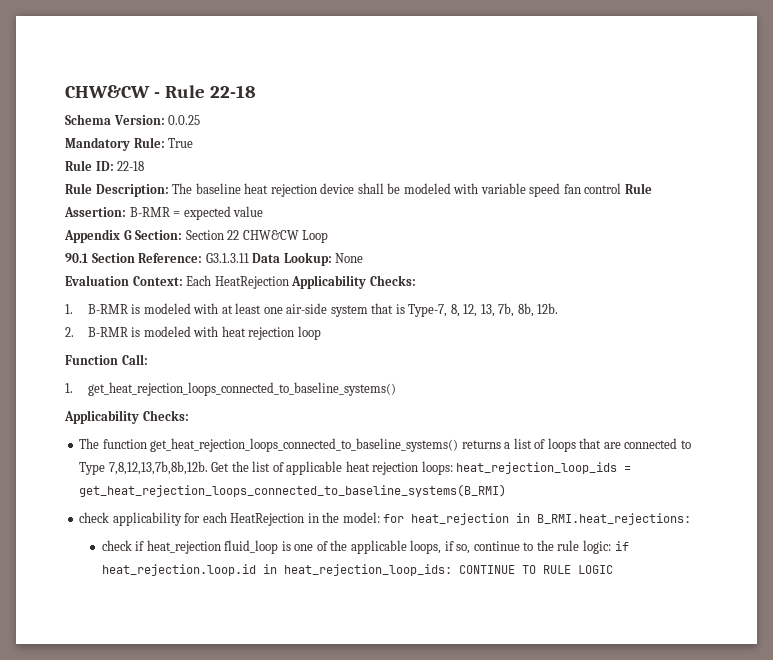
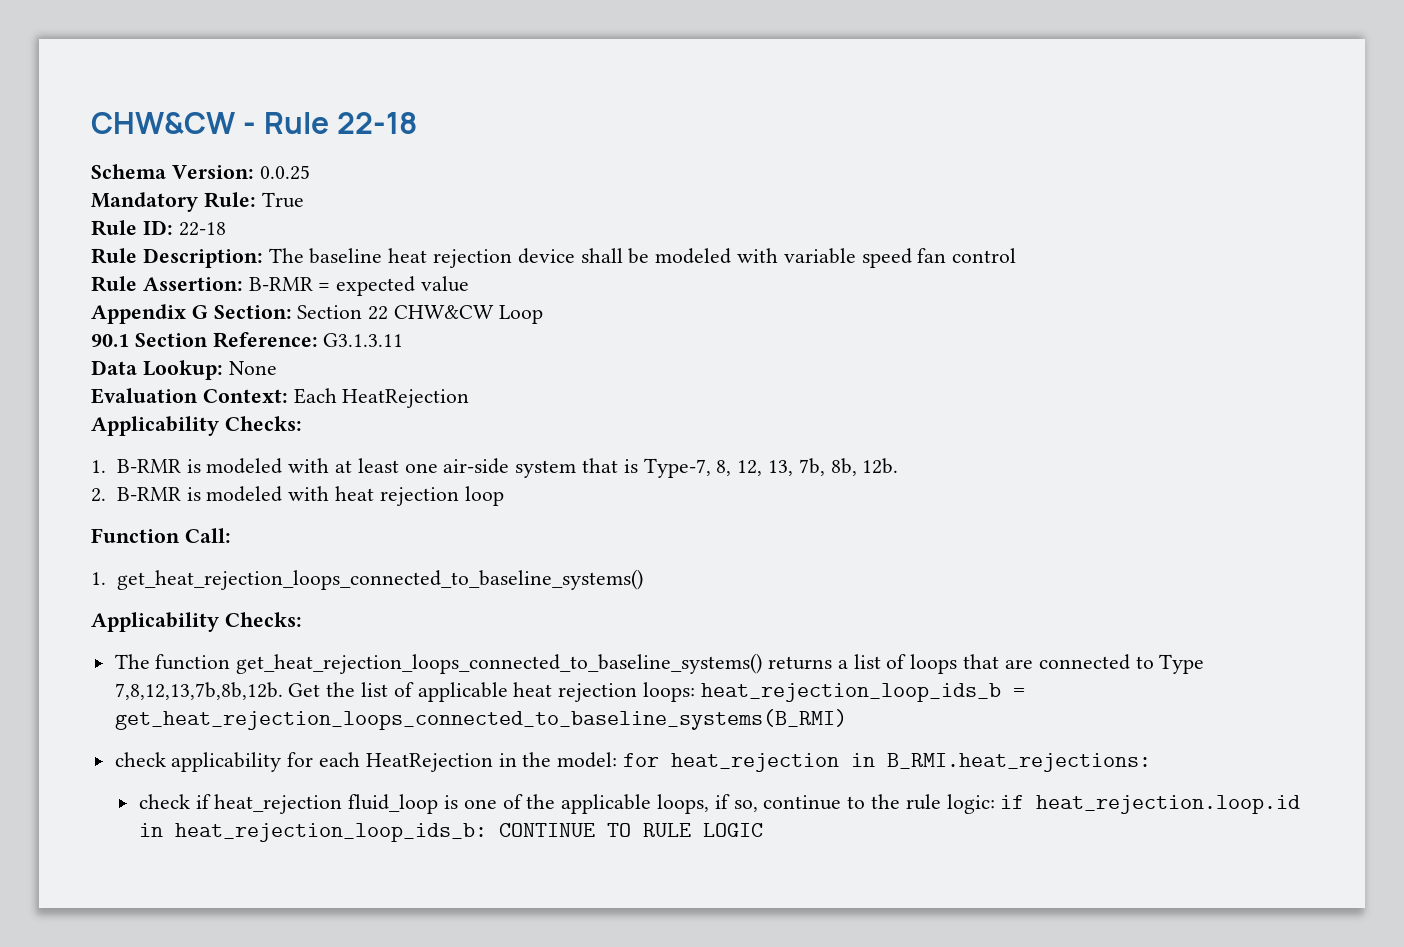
- Rule Description: The baseline heat rejection device shall be modeled with variable speed fan control Rule Assertion: B-RMR = expected value
+ Rule Description: The baseline heat rejection device shall be modeled with variable speed fan control
+ Rule Assertion: B-RMR = expected value
- 90.1 Section Reference: G3.1.3.11 Data Lookup: None
+ 90.1 Section Reference: G3.1.3.11
+ Data Lookup: None
- Evaluation Context: Each HeatRejection Applicability Checks:
+ Evaluation Context: Each HeatRejection
+ Applicability Checks:
- Get the list of applicable heat rejection loops: heat_rejection_loop_ids = get_heat_rejection_loops_connected_to_baseline_systems(B_RMI)
+ Get the list of applicable heat rejection loops: heat_rejection_loop_ids_b = get_heat_rejection_loops_connected_to_baseline_systems(B_RMI)
- check if heat_rejection fluid_loop is one of the applicable loops, if so, continue to the rule logic: if heat_rejection.loop.id in heat_rejection_loop_ids: CONTINUE TO RULE LOGIC
+ check if heat_rejection fluid_loop is one of the applicable loops, if so, continue to the rule logic: if heat_rejection.loop.id in heat_rejection_loop_ids_b: CONTINUE TO RULE LOGIC

